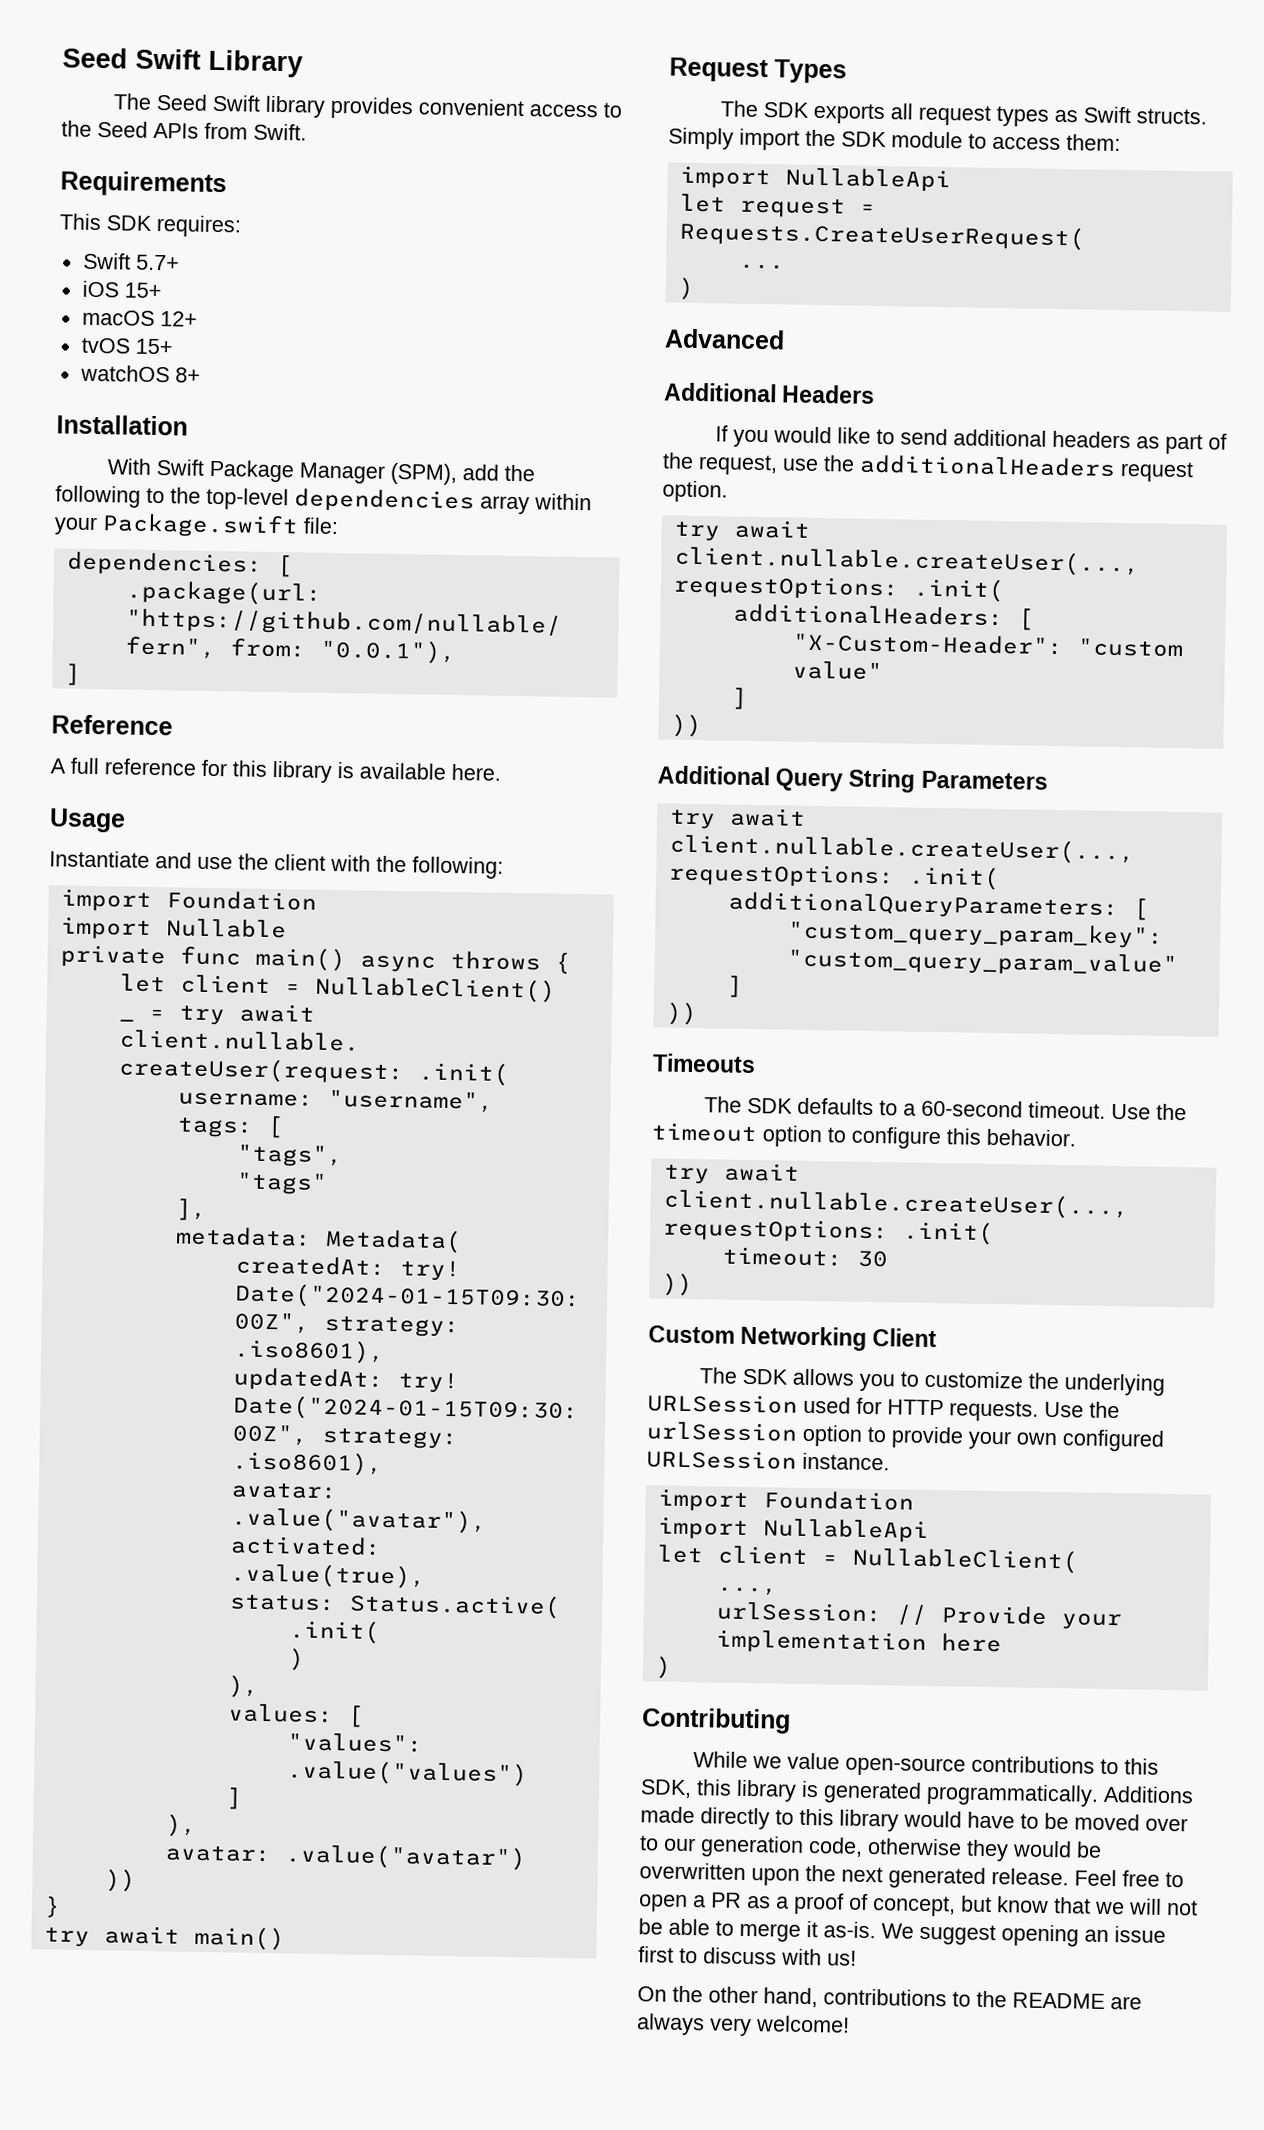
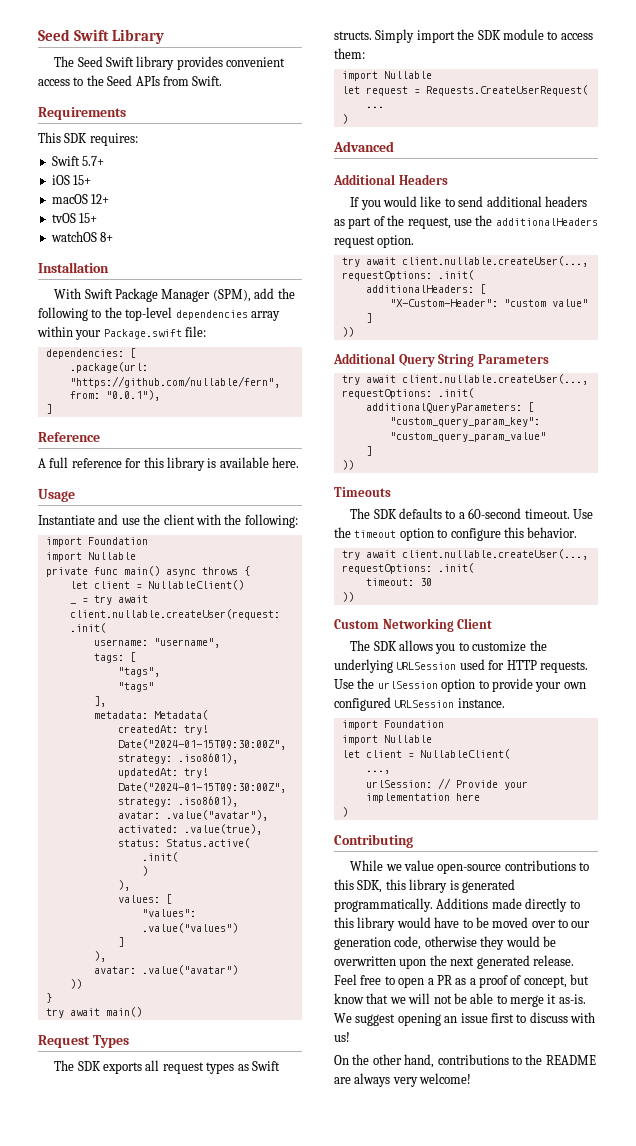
  Simply import the SDK module to access them:
- import NullableApi
+ import Nullable
  Use the urlSession option to provide your own configured URLSession instance.
  import Foundation
- import NullableApi
+ import Nullable

